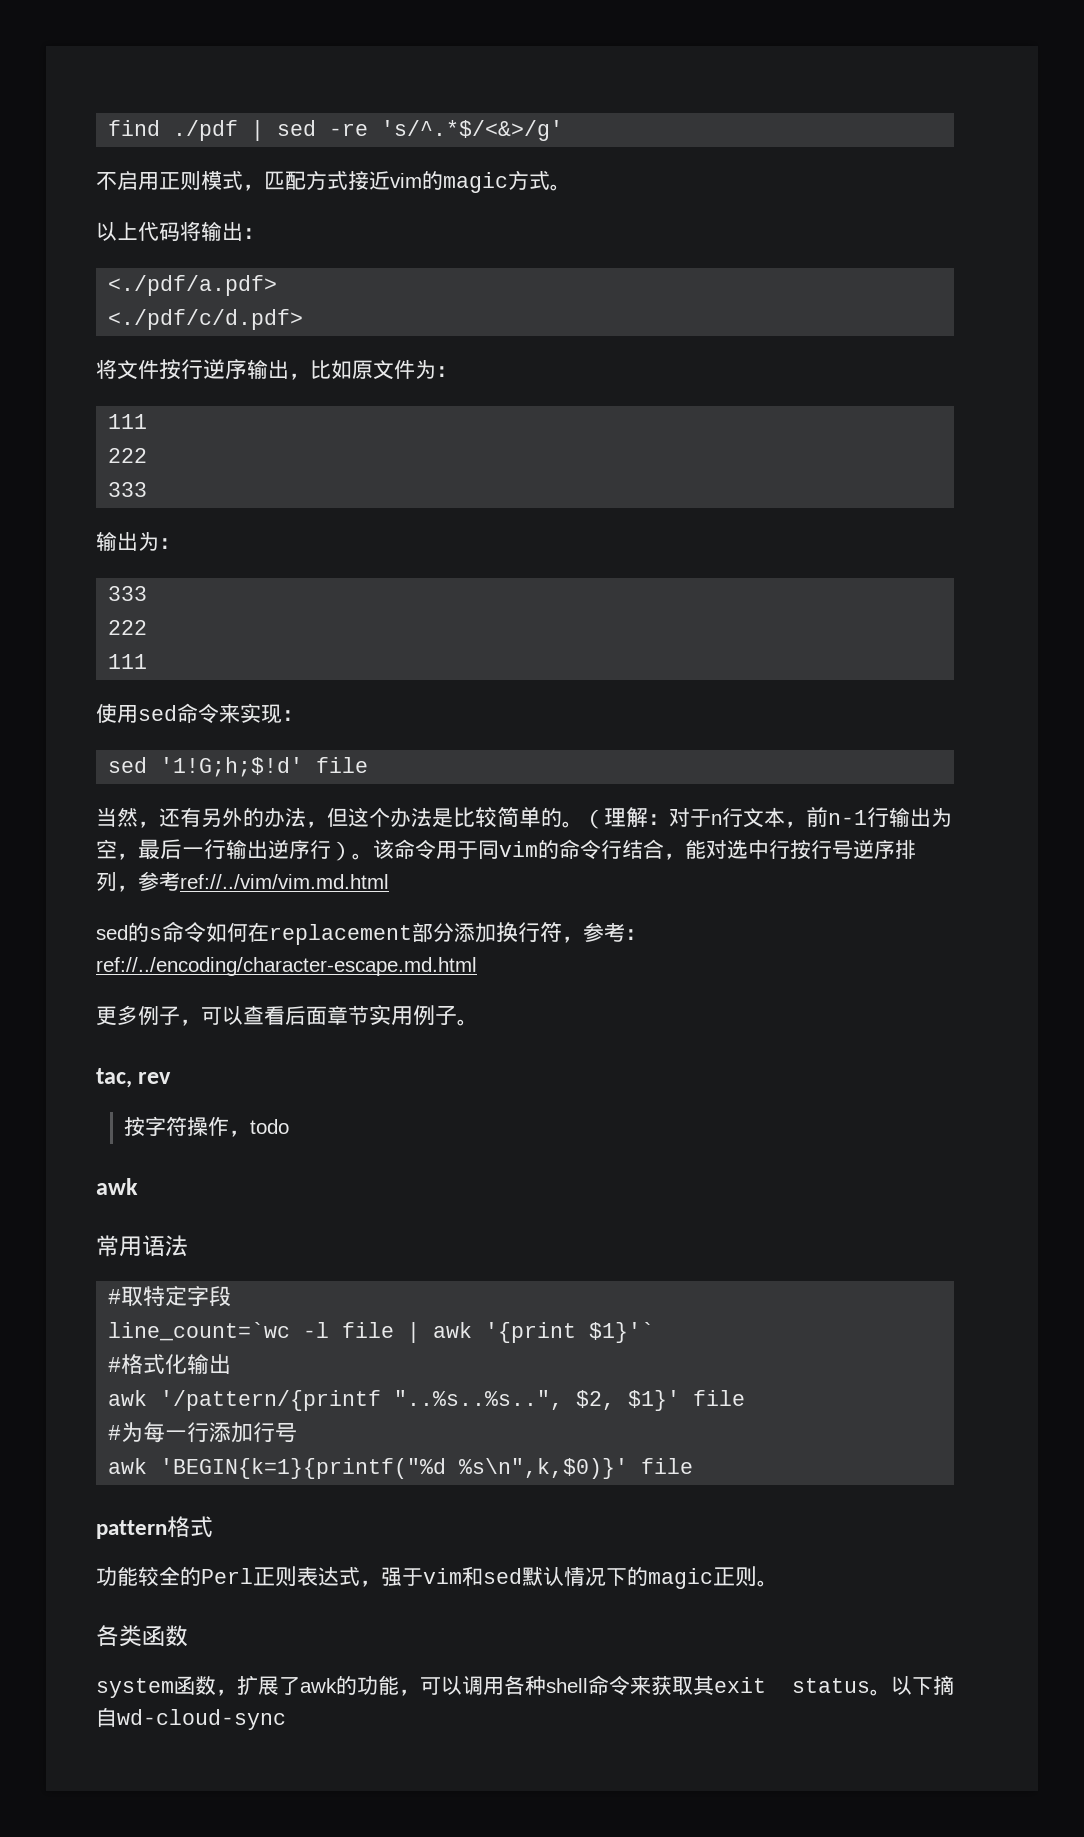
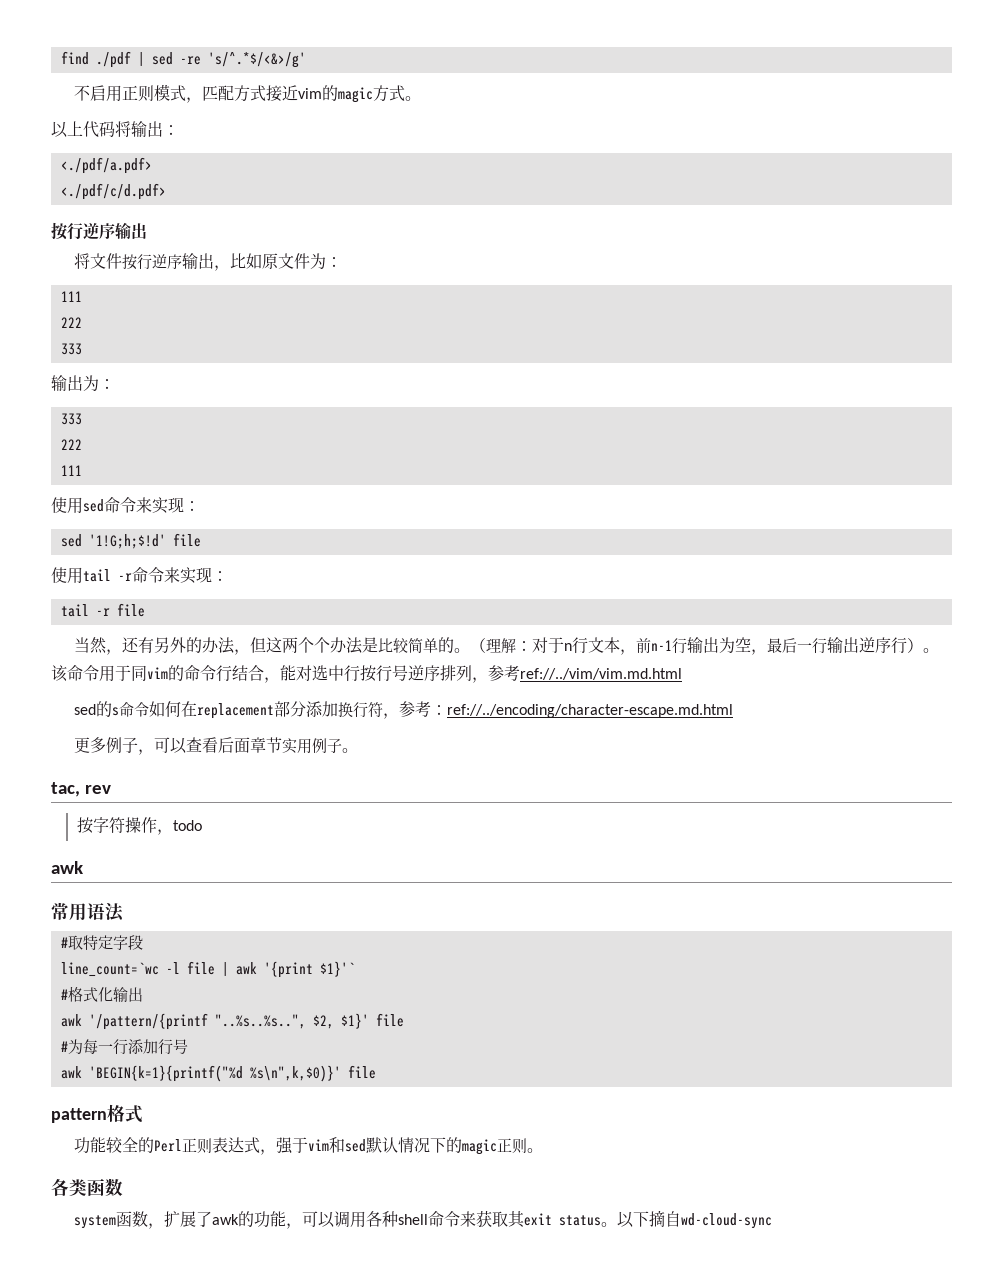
  <./pdf/c/d.pdf>
+ 按行逆序输出
+ 使用tail -r命令来实现：
+ tail -r file
- 当然，还有另外的办法，但这个办法是比较简单的。
+ 当然，还有另外的办法，但这两个个办法是比较简单的。

